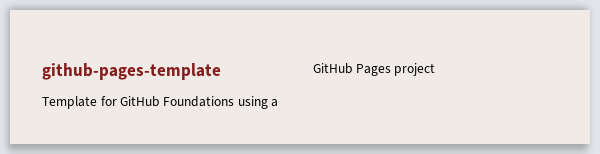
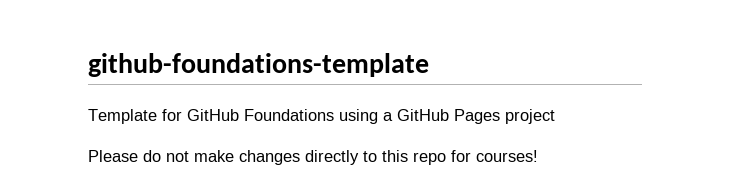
- github-pages-template
+ github-foundations-template
+ Please do not make changes directly to this repo for courses!

